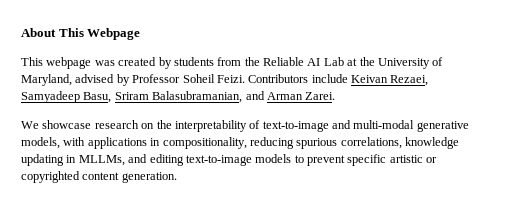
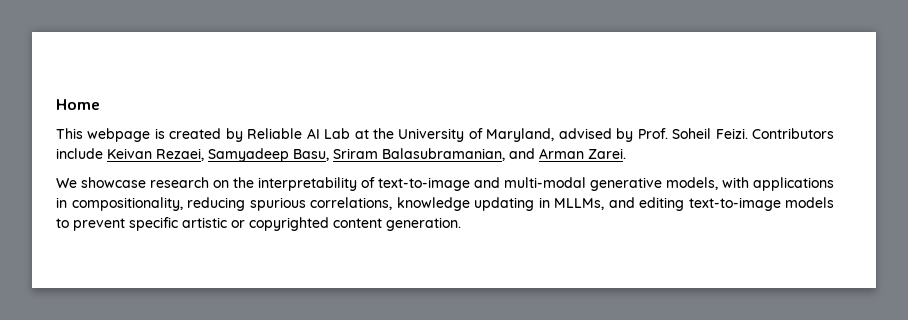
- About This Webpage
+ Home
- This webpage was created by students from the Reliable AI Lab at the University of Maryland, advised by Professor Soheil Feizi.
+ This webpage is created by Reliable AI Lab at the University of Maryland, advised by Prof. Soheil Feizi.

